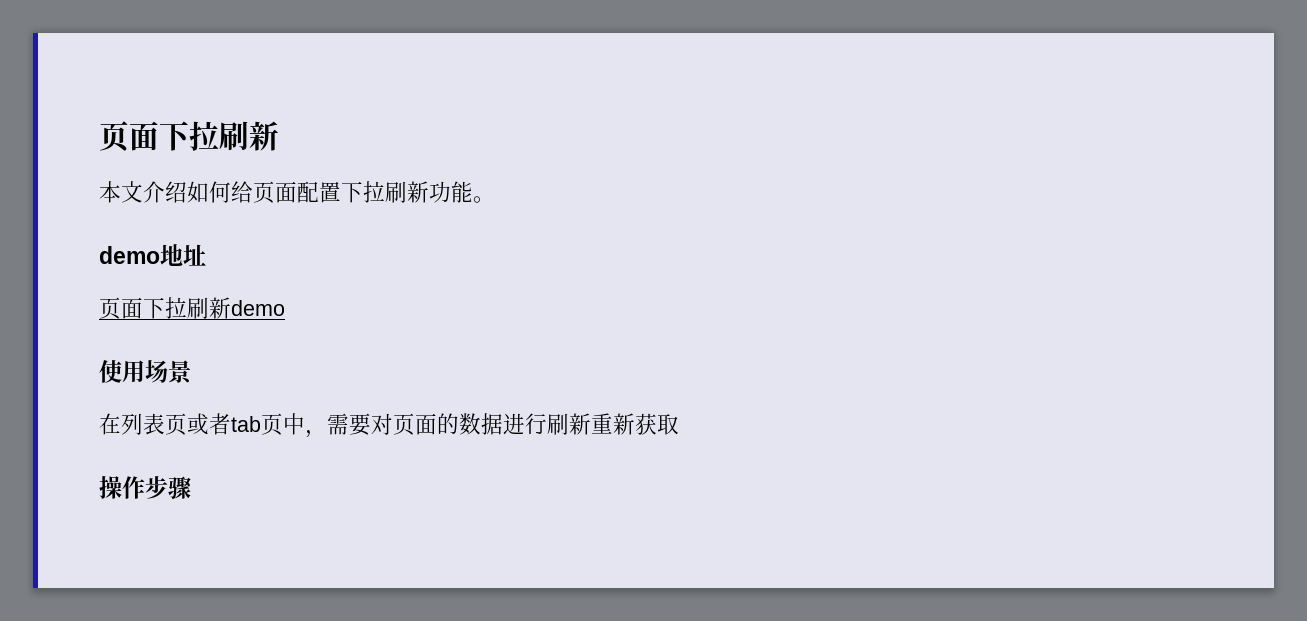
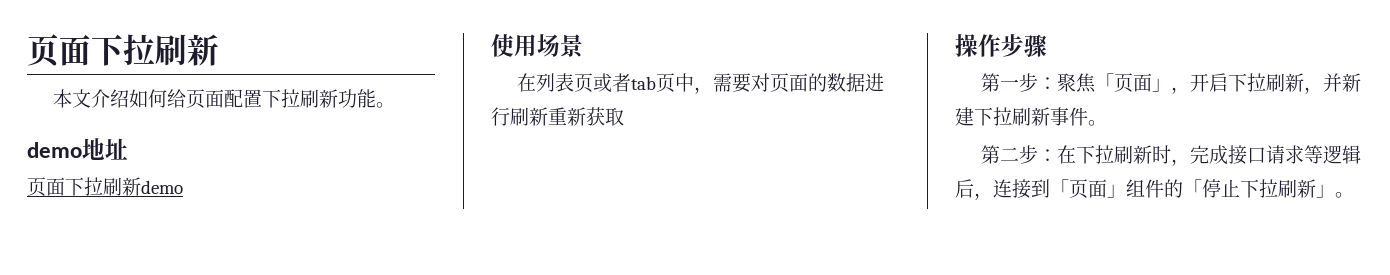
+ 第一步：聚焦「页面」，开启下拉刷新，并新建下拉刷新事件。
+ 第二步：在下拉刷新时，完成接口请求等逻辑后，连接到「页面」组件的「停止下拉刷新」。

